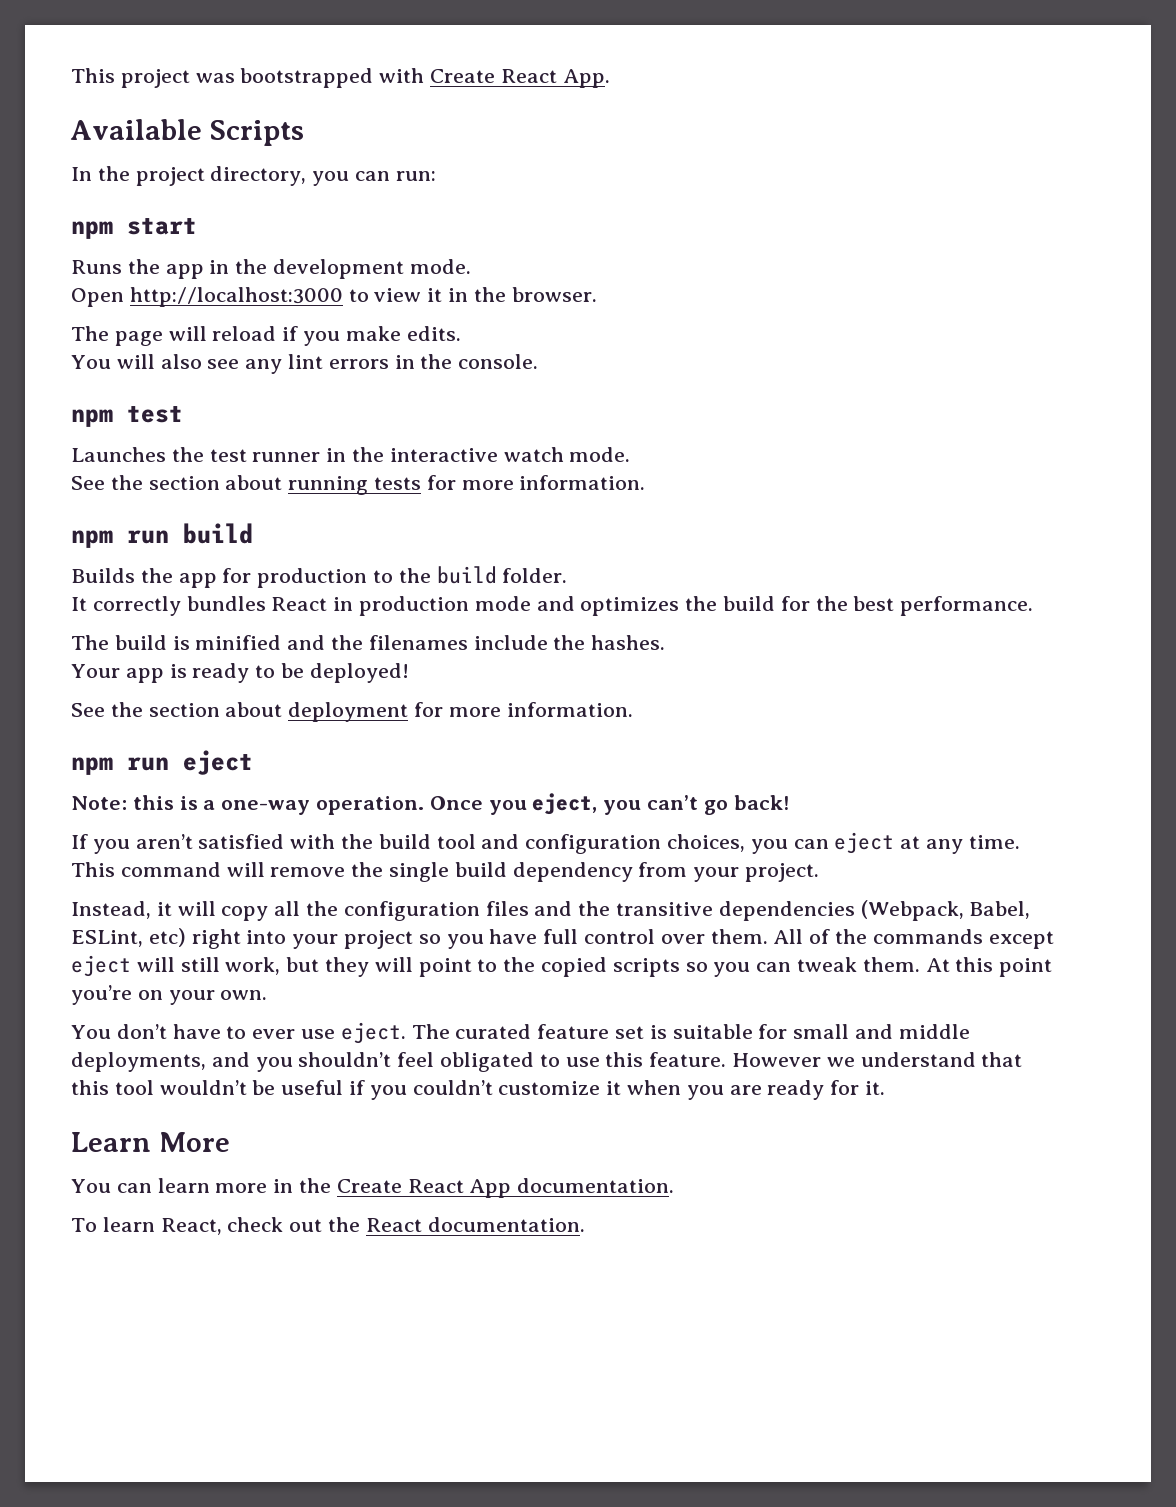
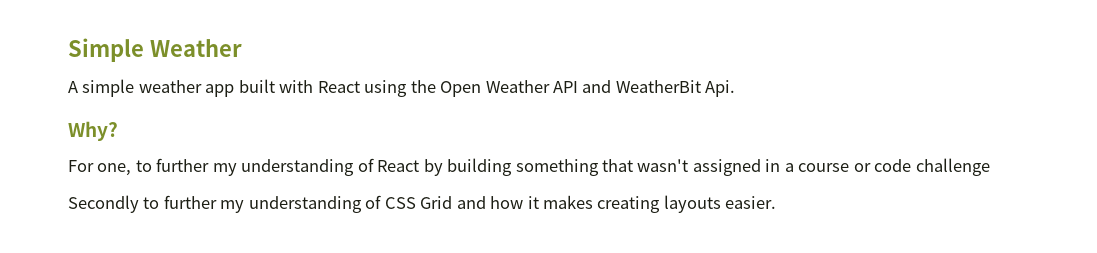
- This project was bootstrapped with Create React App.
- Available Scripts
- In the project directory, you can run:
- npm start
- Runs the app in the development mode.
- Open http://localhost:3000 to view it in the browser.
- The page will reload if you make edits.
- You will also see any lint errors in the console.
- npm test
- Launches the test runner in the interactive watch mode.
- See the section about running tests for more information.
- npm run build
- Builds the app for production to the build folder.
- It correctly bundles React in production mode and optimizes the build for the best performance.
- The build is minified and the filenames include the hashes.
- Your app is ready to be deployed!
- See the section about deployment for more information.
- npm run eject
- Note: this is a one-way operation. Once you eject, you can’t go back!
- If you aren’t satisfied with the build tool and configuration choices, you can eject at any time. This command will remove the single build dependency from your project.
- Instead, it will copy all the configuration files and the transitive dependencies (Webpack, Babel, ESLint, etc) right into your project so you have full control over them. All of the commands except eject will still work, but they will point to the copied scripts so you can tweak them. At this point you’re on your own.
- You don’t have to ever use eject. The curated feature set is suitable for small and middle deployments, and you shouldn’t feel obligated to use this feature. However we understand that this tool wouldn’t be useful if you couldn’t customize it when you are ready for it.
- Learn More
- You can learn more in the Create React App documentation.
- To learn React, check out the React documentation.
+ Simple Weather
+ A simple weather app built with React using the Open Weather API and WeatherBit Api.
+ Why?
+ For one, to further my understanding of React by building something that wasn't assigned in a course or code challenge
+ Secondly to further my understanding of CSS Grid and how it makes creating layouts easier.

